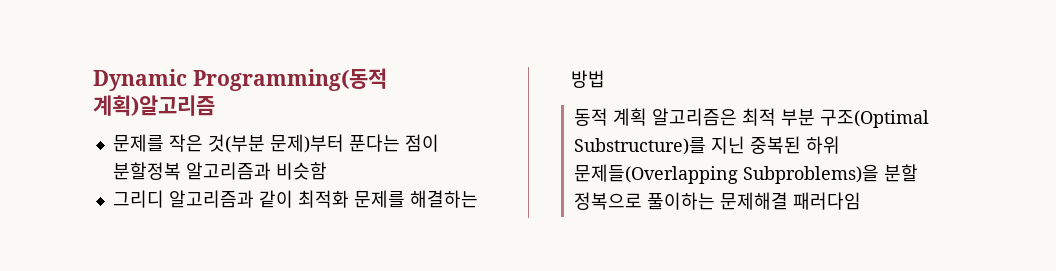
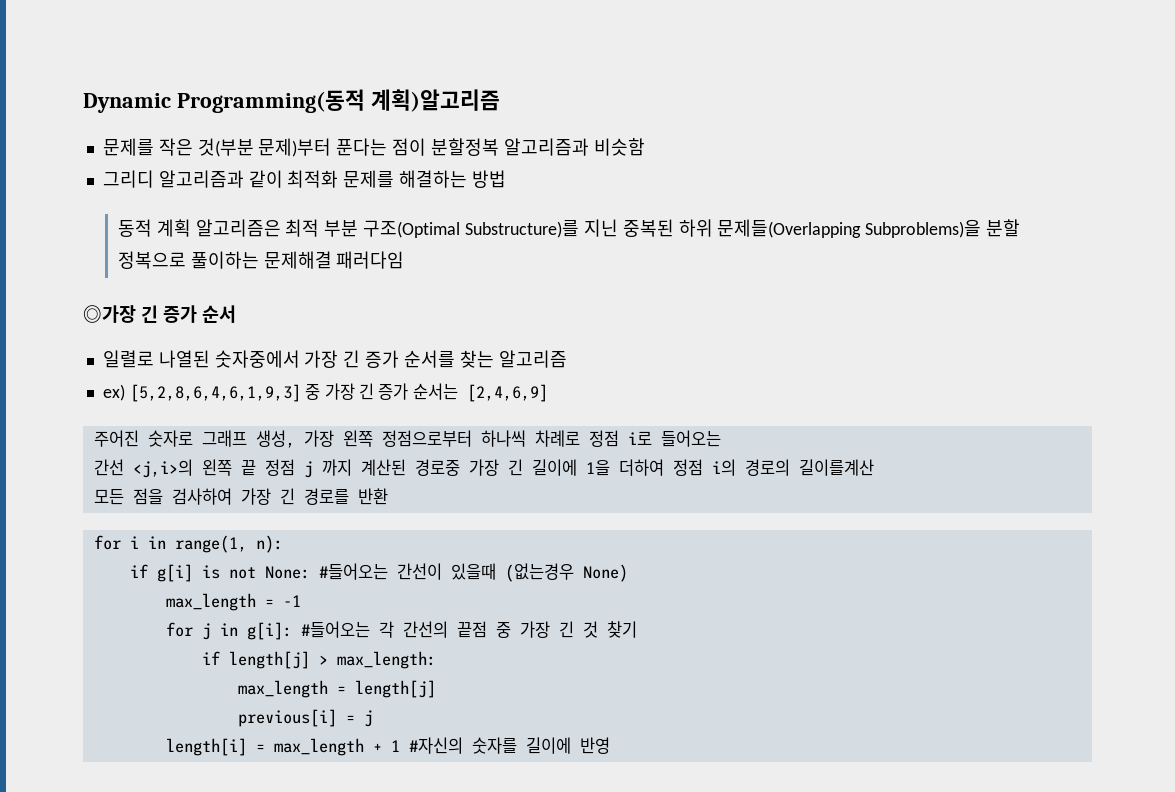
+ ◎가장 긴 증가 순서
+ 일렬로 나열된 숫자중에서 가장 긴 증가 순서를 찾는 알고리즘
+ ex) [5,2,8,6,4,6,1,9,3] 중 가장 긴 증가 순서는 [2,4,6,9]
+ 주어진 숫자로 그래프 생성, 가장 왼쪽 정점으로부터 하나씩 차례로 정점 i로 들어오는
+ 간선 <j,i>의 왼쪽 끝 정점 j 까지 계산된 경로중 가장 긴 길이에 1을 더하여 정점 i의 경로의 길이를계산
+ 모든 점을 검사하여 가장 긴 경로를 반환
+ for i in range(1, n):
+ if g[i] is not None: #들어오는 간선이 있을때 (없는경우 None)
+ max_length = -1
+ for j in g[i]: #들어오는 각 간선의 끝점 중 가장 긴 것 찾기
+ if length[j] > max_length:
+ max_length = length[j]
+ previous[i] = j
+ length[i] = max_length + 1 #자신의 숫자를 길이에 반영

